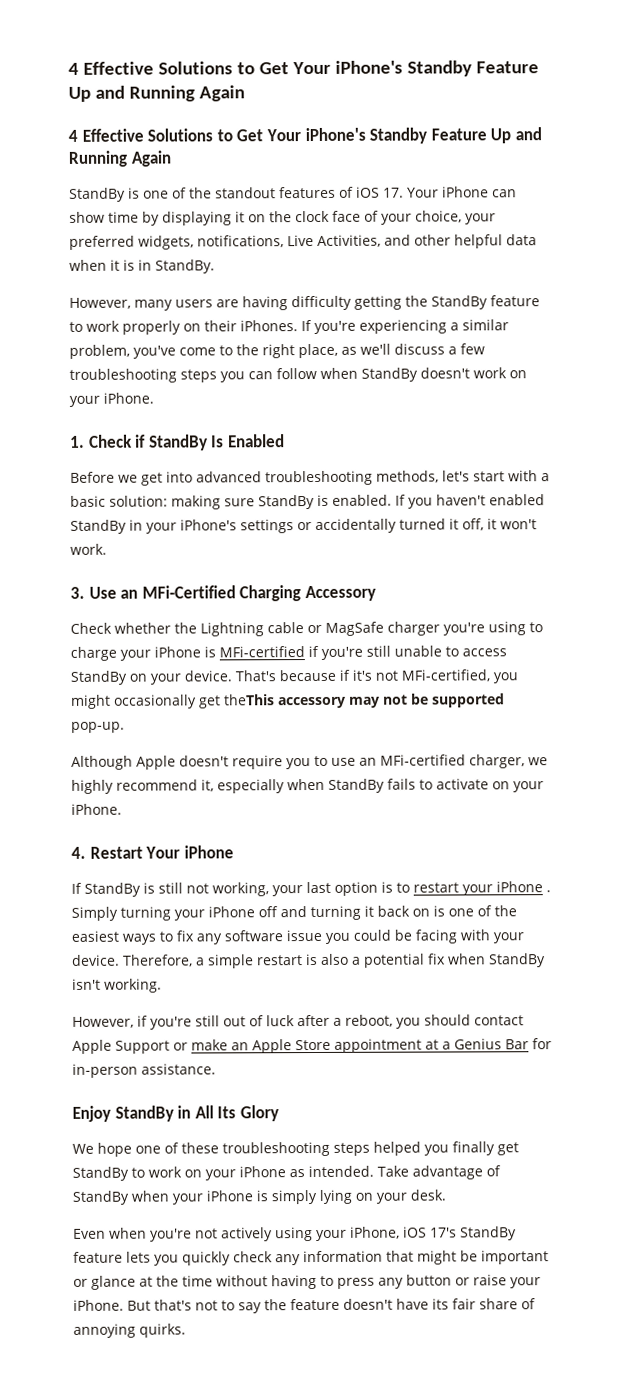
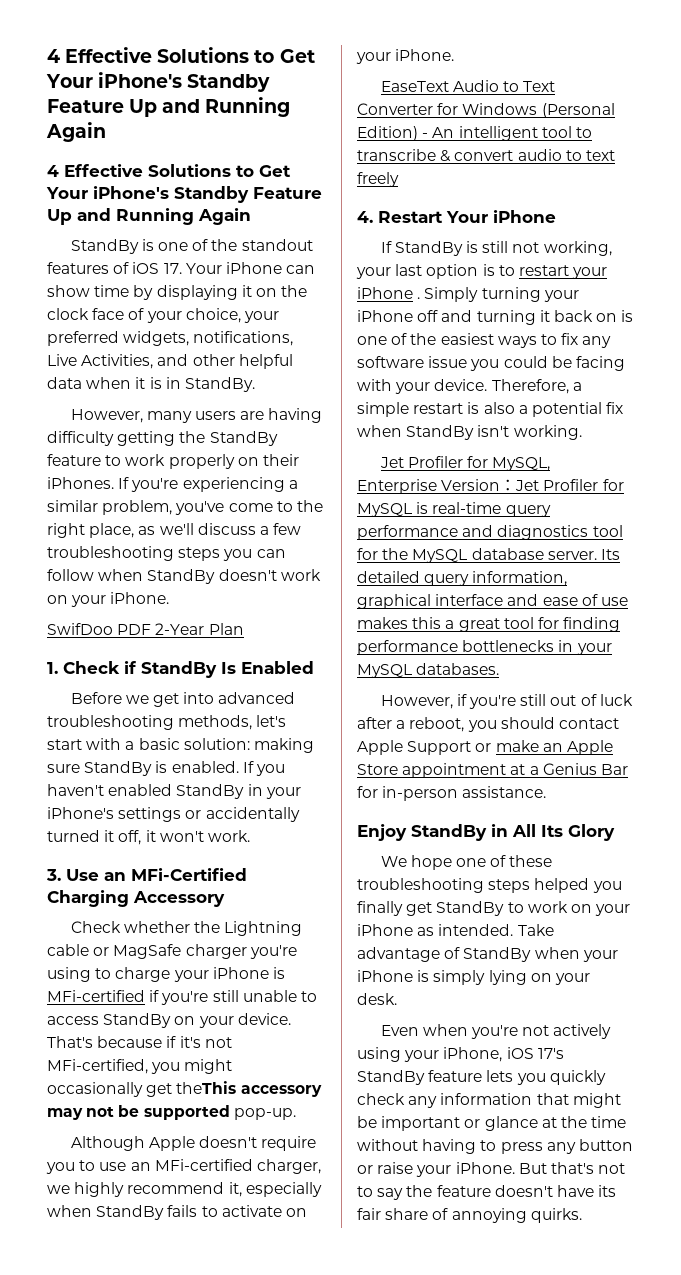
+ SwifDoo PDF 2-Year Plan
+ EaseText Audio to Text Converter for Windows (Personal Edition) - An intelligent tool to transcribe & convert audio to text freely
+ Jet Profiler for MySQL, Enterprise Version：Jet Profiler for MySQL is real-time query performance and diagnostics tool for the MySQL database server. Its detailed query information, graphical interface and ease of use makes this a great tool for finding performance bottlenecks in your MySQL databases.

